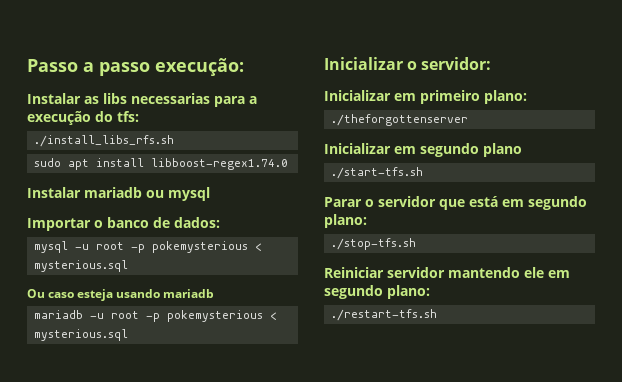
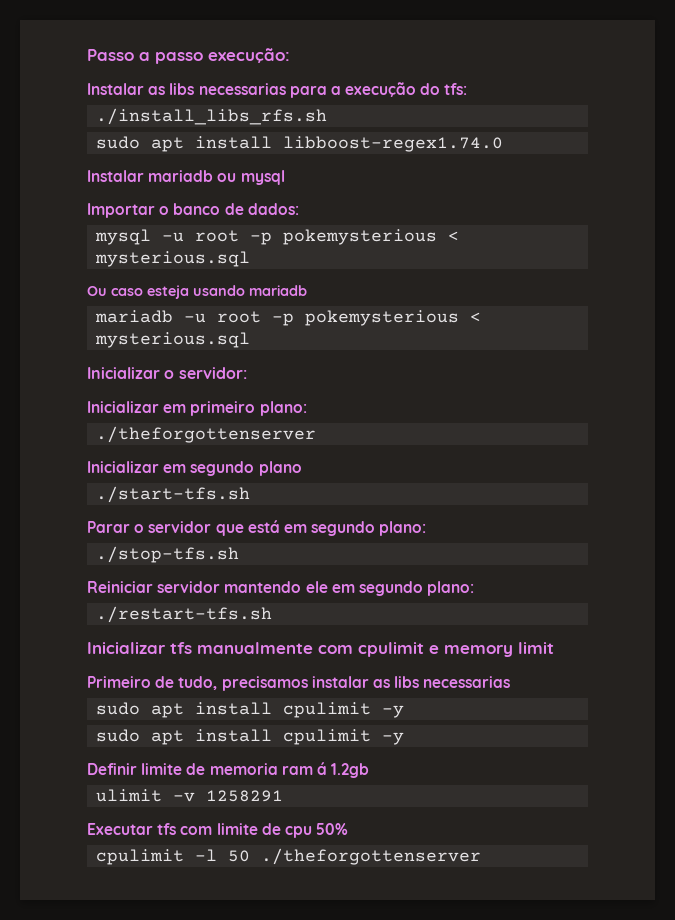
+ Inicializar tfs manualmente com cpulimit e memory limit
+ Primeiro de tudo, precisamos instalar as libs necessarias
+ sudo apt install cpulimit -y
+ sudo apt install cpulimit -y
+ Definir limite de memoria ram á 1.2gb
+ ulimit -v 1258291
+ Executar tfs com limite de cpu 50%
+ cpulimit -l 50 ./theforgottenserver

